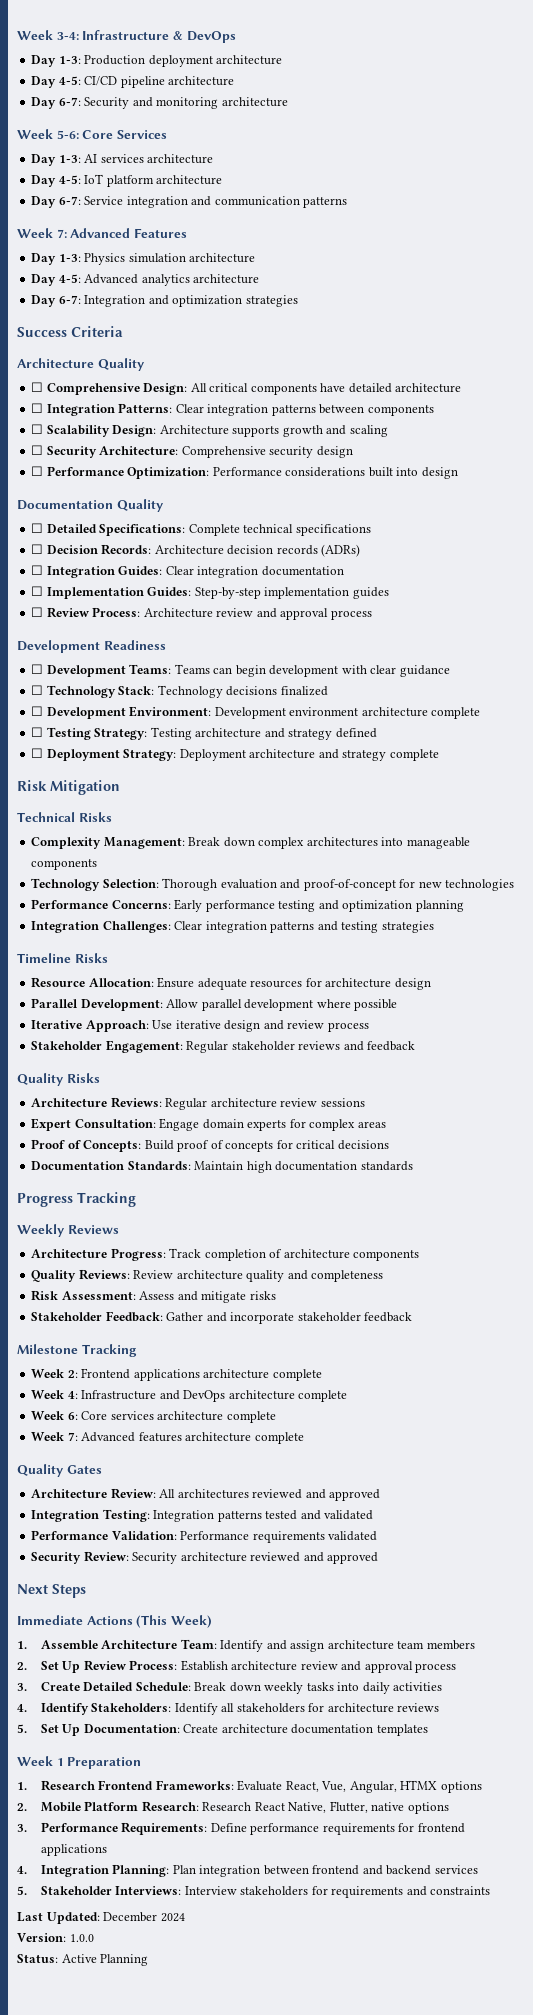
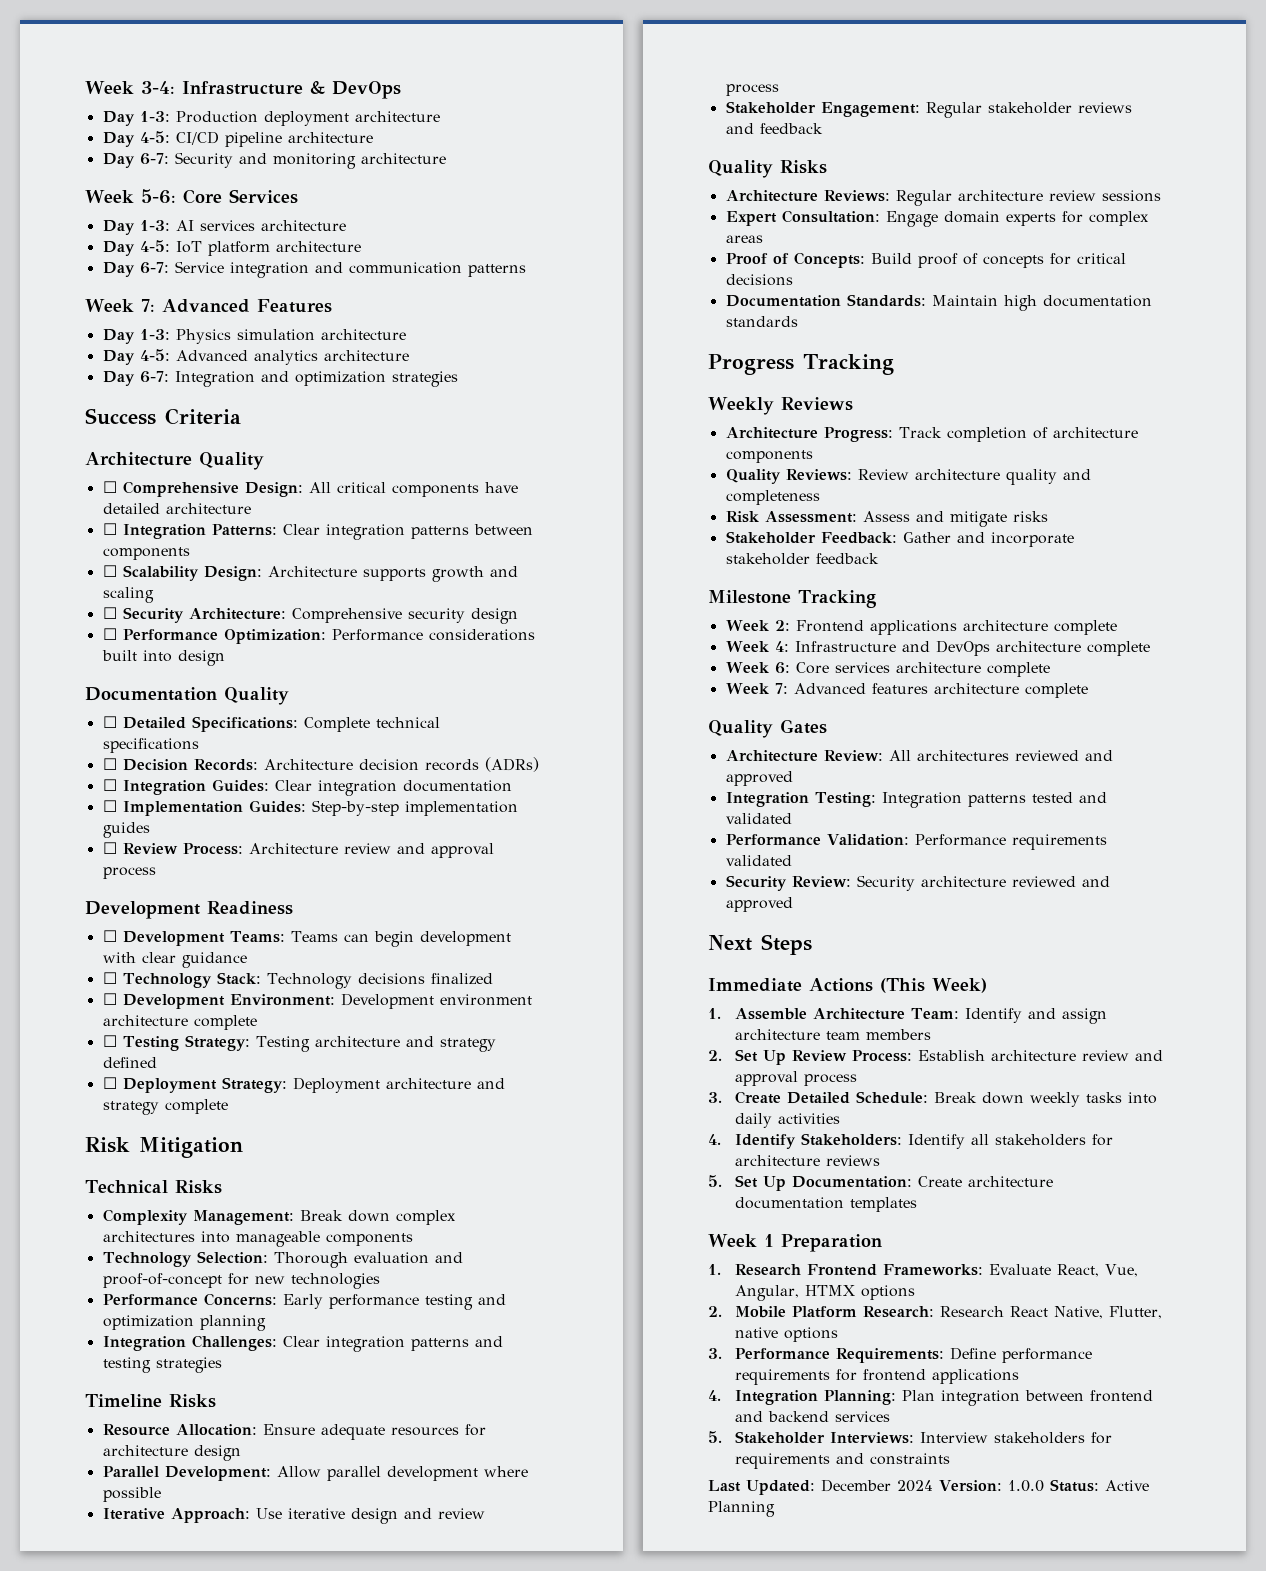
- Last Updated: December 2024
- Version: 1.0.0
- Status: Active Planning
+ Last Updated: December 2024 Version: 1.0.0 Status: Active Planning

